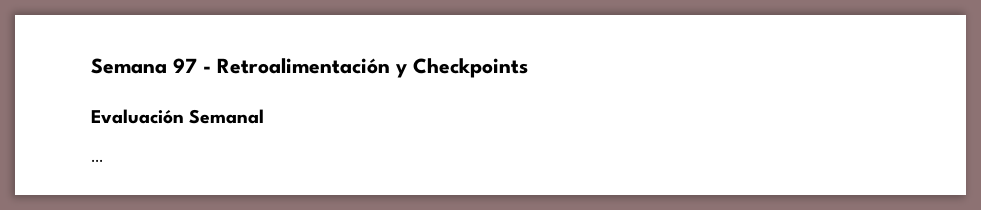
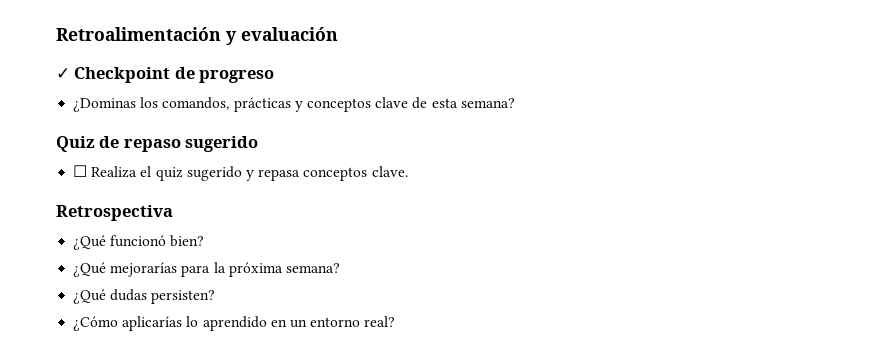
- Semana 97 - Retroalimentación y Checkpoints
- Evaluación Semanal
- ...
+ Retroalimentación y evaluación
+ ✓ Checkpoint de progreso
+ ¿Dominas los comandos, prácticas y conceptos clave de esta semana?
+ Quiz de repaso sugerido
+ ☐ Realiza el quiz sugerido y repasa conceptos clave.
+ Retrospectiva
+ ¿Qué funcionó bien?
+ ¿Qué mejorarías para la próxima semana?
+ ¿Qué dudas persisten?
+ ¿Cómo aplicarías lo aprendido en un entorno real?

